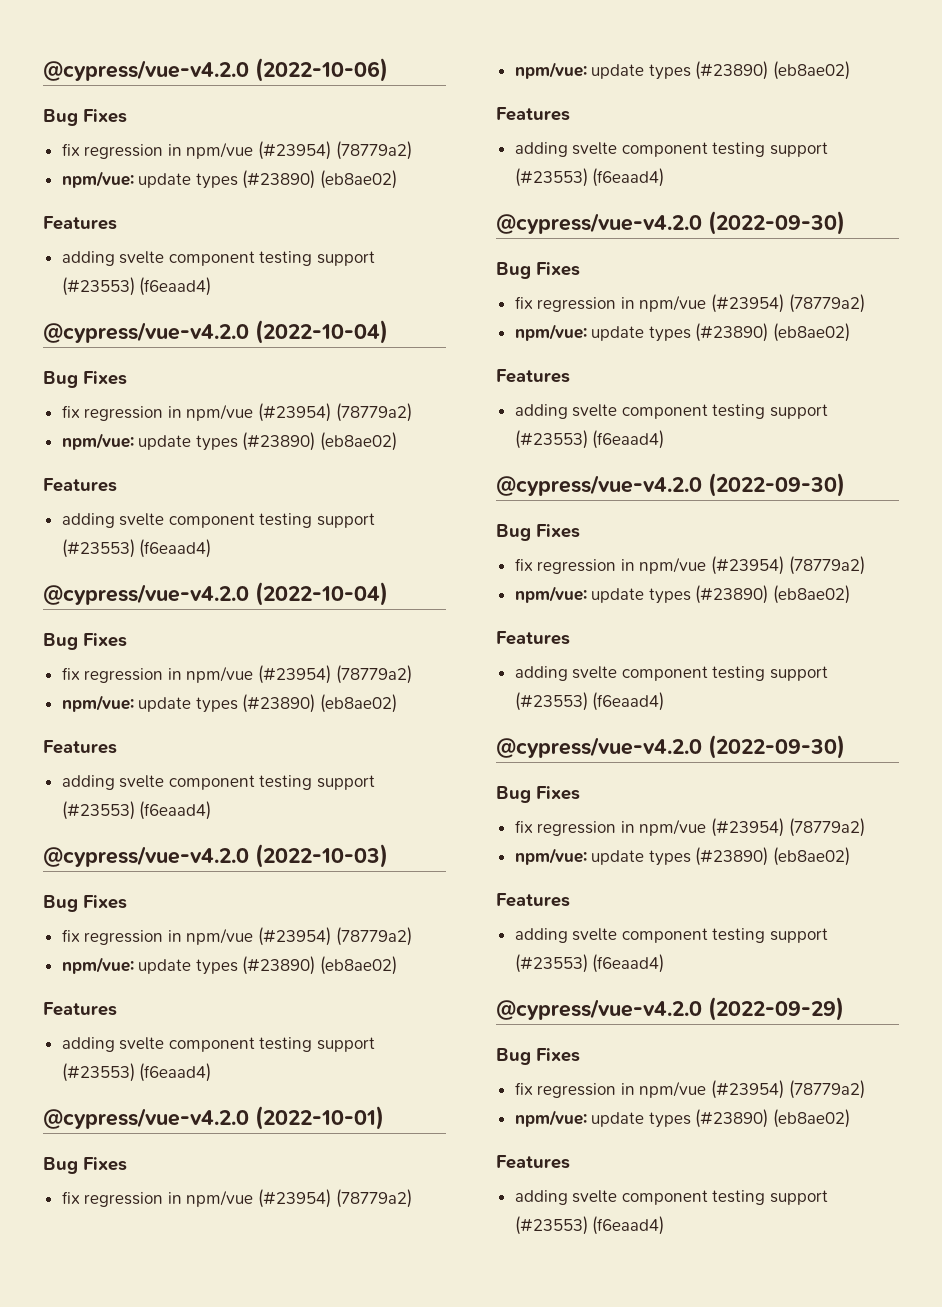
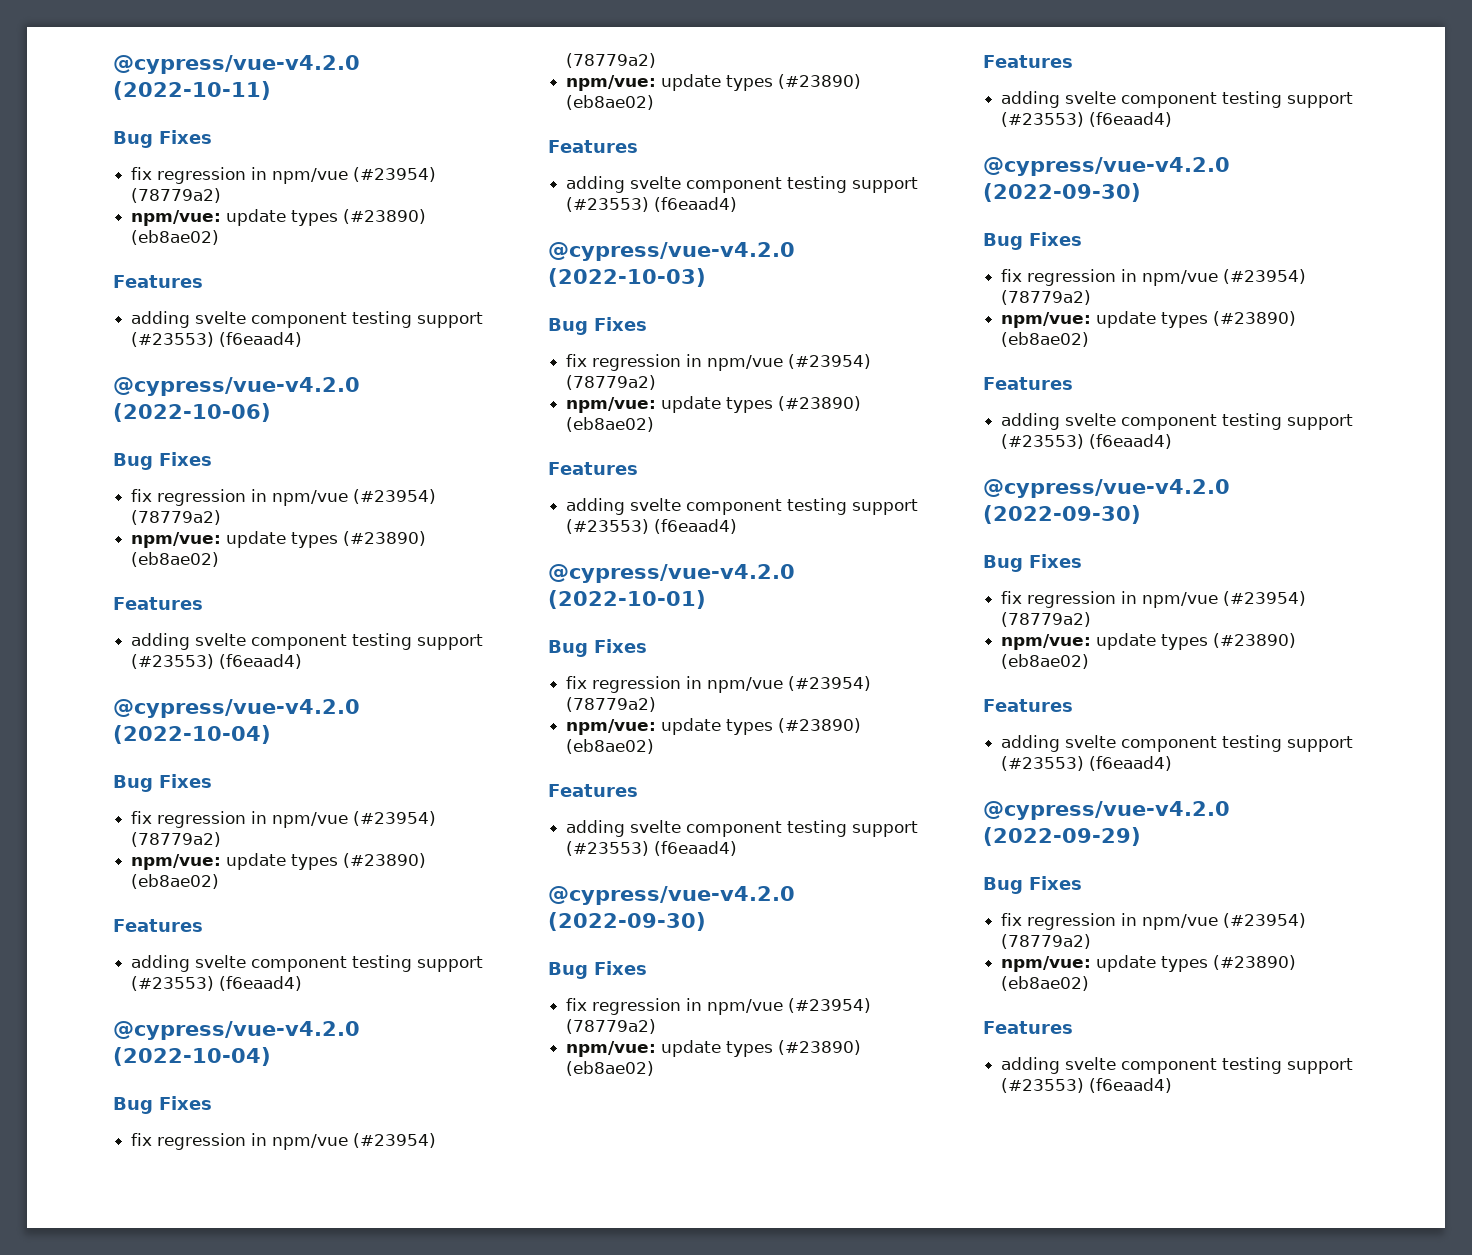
+ @cypress/vue-v4.2.0 (2022-10-11)
+ Bug Fixes
+ fix regression in npm/vue (#23954) (78779a2)
+ npm/vue: update types (#23890) (eb8ae02)
+ Features
+ adding svelte component testing support (#23553) (f6eaad4)

